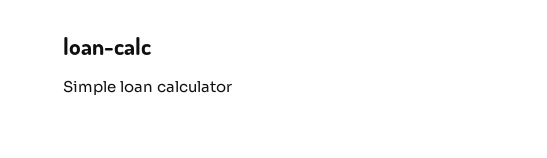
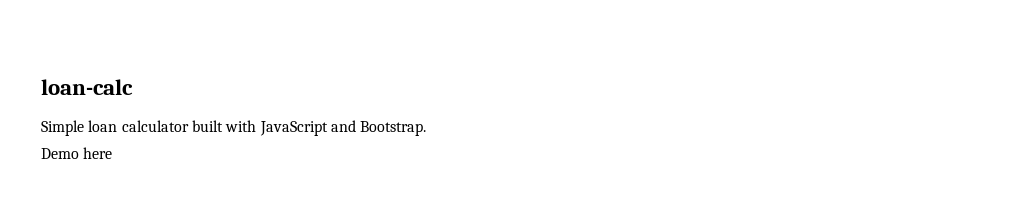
- Simple loan calculator
+ Simple loan calculator built with JavaScript and Bootstrap.
+ Demo here

